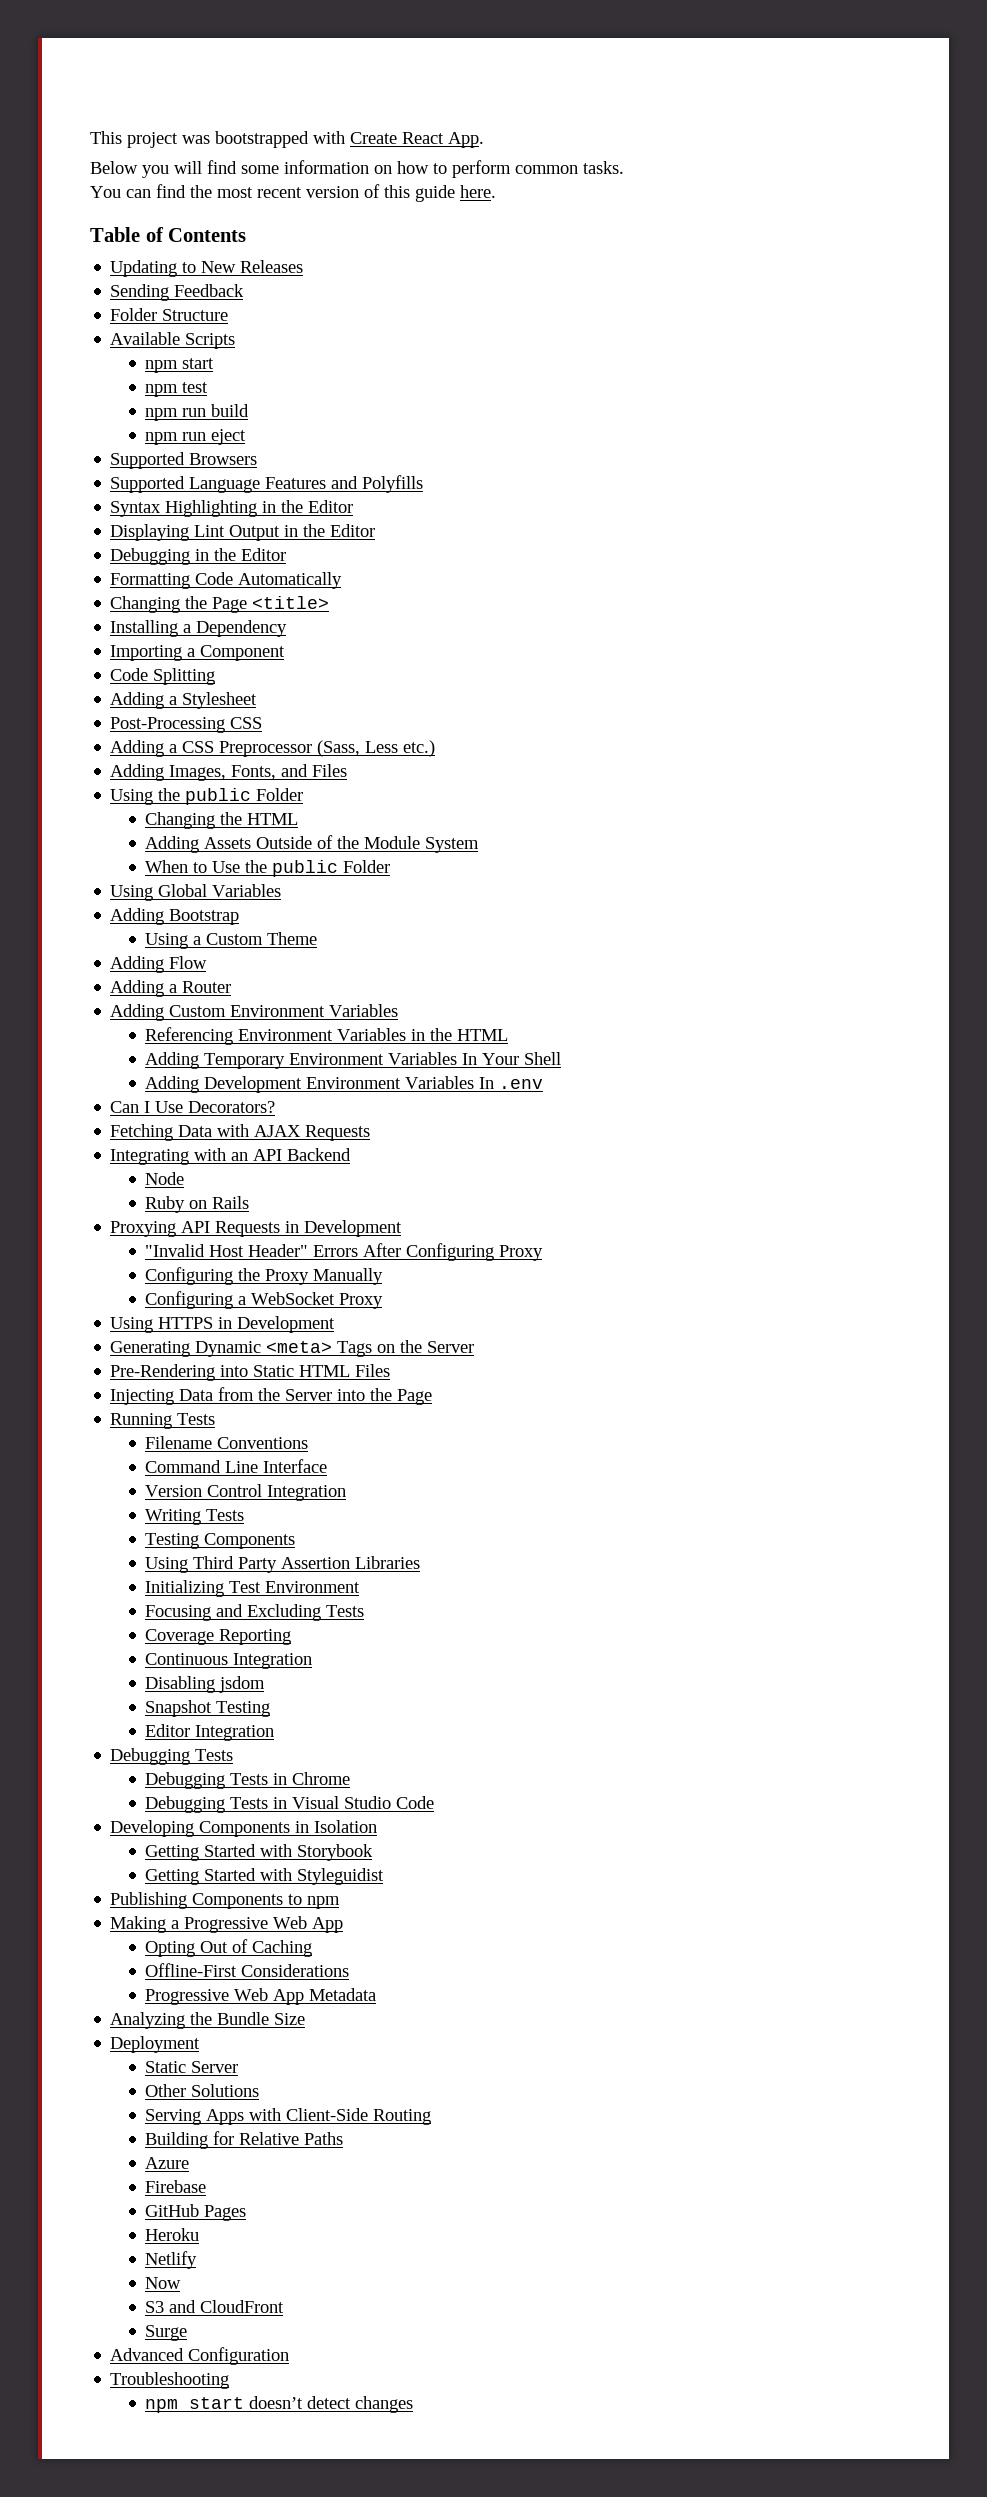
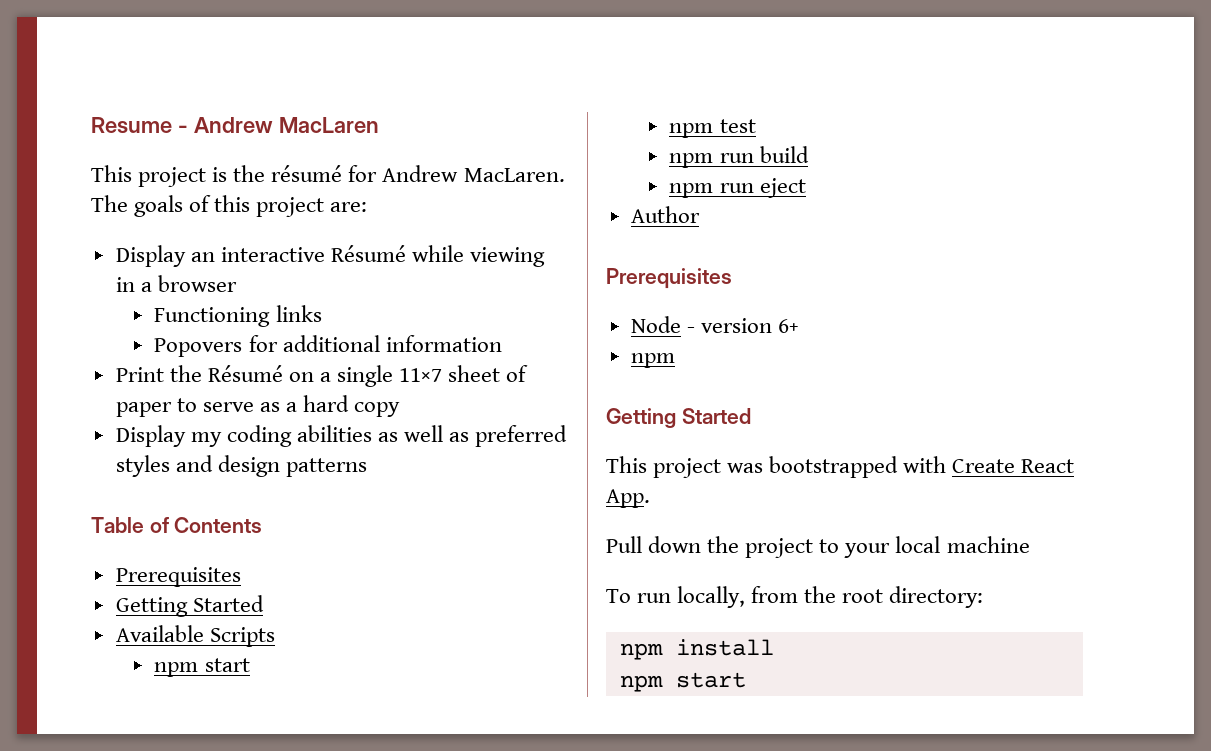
- This project was bootstrapped with Create React App.
- Below you will find some information on how to perform common tasks.
- You can find the most recent version of this guide here.
+ Resume - Andrew MacLaren
+ This project is the résumé for Andrew MacLaren. The goals of this project are:
+ Display an interactive Résumé while viewing in a browser
+ Functioning links
+ Popovers for additional information
+ Print the Résumé on a single 11×7 sheet of paper to serve as a hard copy
+ Display my coding abilities as well as preferred styles and design patterns
  Table of Contents
- Updating to New Releases
- Sending Feedback
- Folder Structure
+ Prerequisites
+ Getting Started
- Supported Browsers
- Supported Language Features and Polyfills
- Syntax Highlighting in the Editor
- Displaying Lint Output in the Editor
- Debugging in the Editor
- Formatting Code Automatically
- Changing the Page <title>
- Installing a Dependency
- Importing a Component
- Code Splitting
- Adding a Stylesheet
- Post-Processing CSS
- Adding a CSS Preprocessor (Sass, Less etc.)
- Adding Images, Fonts, and Files
- Using the public Folder
- Changing the HTML
- Adding Assets Outside of the Module System
- When to Use the public Folder
- Using Global Variables
- Adding Bootstrap
- Using a Custom Theme
- Adding Flow
- Adding a Router
- Adding Custom Environment Variables
- Referencing Environment Variables in the HTML
- Adding Temporary Environment Variables In Your Shell
- Adding Development Environment Variables In .env
- Can I Use Decorators?
- Fetching Data with AJAX Requests
- Integrating with an API Backend
- Node
- Ruby on Rails
- Proxying API Requests in Development
- "Invalid Host Header" Errors After Configuring Proxy
- Configuring the Proxy Manually
- Configuring a WebSocket Proxy
- Using HTTPS in Development
- Generating Dynamic <meta> Tags on the Server
- Pre-Rendering into Static HTML Files
- Injecting Data from the Server into the Page
- Running Tests
- Filename Conventions
- Command Line Interface
- Version Control Integration
- Writing Tests
- Testing Components
- Using Third Party Assertion Libraries
- Initializing Test Environment
- Focusing and Excluding Tests
- Coverage Reporting
- Continuous Integration
- Disabling jsdom
- Snapshot Testing
- Editor Integration
- Debugging Tests
- Debugging Tests in Chrome
- Debugging Tests in Visual Studio Code
- Developing Components in Isolation
- Getting Started with Storybook
- Getting Started with Styleguidist
- Publishing Components to npm
- Making a Progressive Web App
- Opting Out of Caching
- Offline-First Considerations
- Progressive Web App Metadata
- Analyzing the Bundle Size
- Deployment
- Static Server
- Other Solutions
- Serving Apps with Client-Side Routing
- Building for Relative Paths
- Azure
- Firebase
- GitHub Pages
- Heroku
- Netlify
- Now
- S3 and CloudFront
- Surge
- Advanced Configuration
- Troubleshooting
- npm start doesn’t detect changes
+ Author
+ Prerequisites
+ Node - version 6+
+ npm
+ Getting Started
+ This project was bootstrapped with Create React App.
+ Pull down the project to your local machine
+ To run locally, from the root directory:
+ npm install
+ npm start

